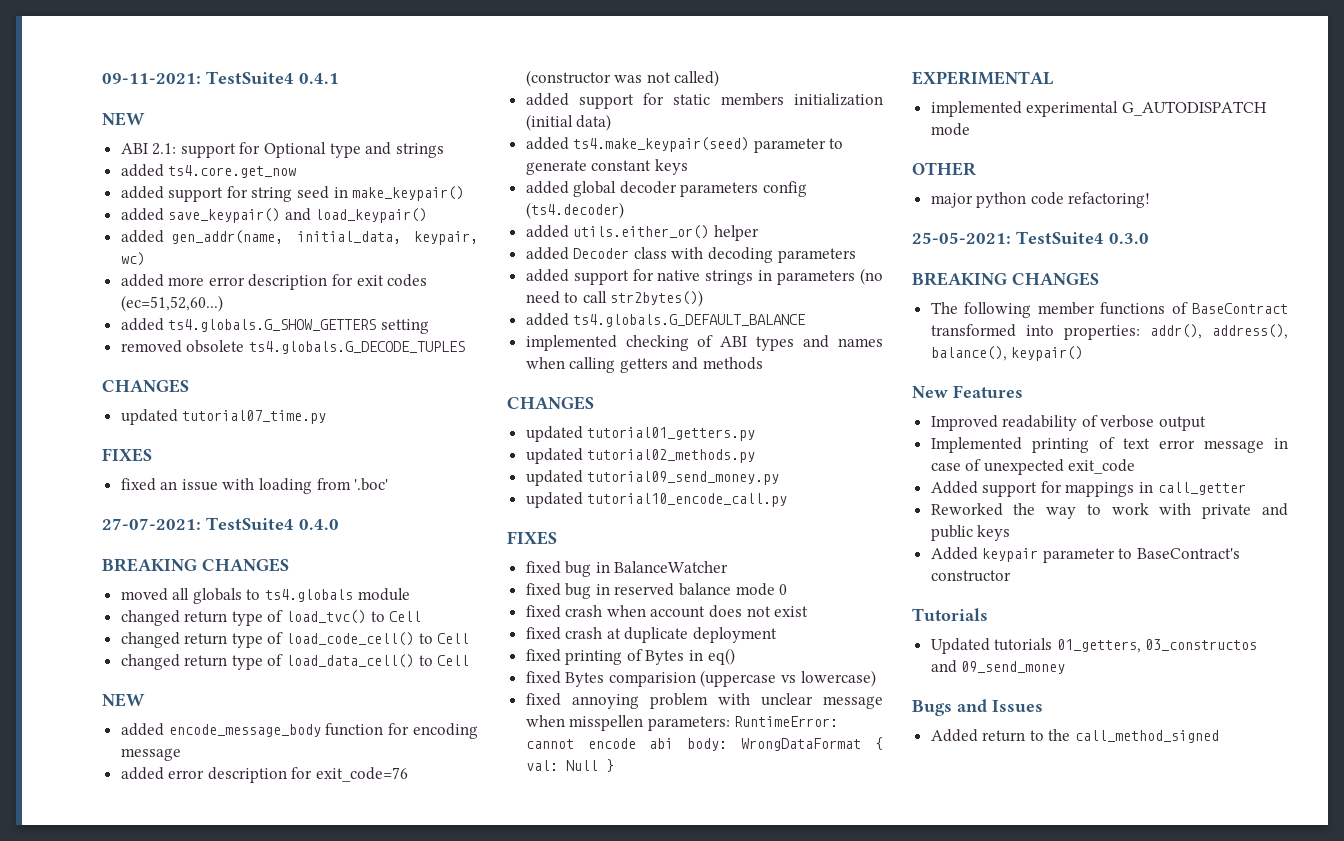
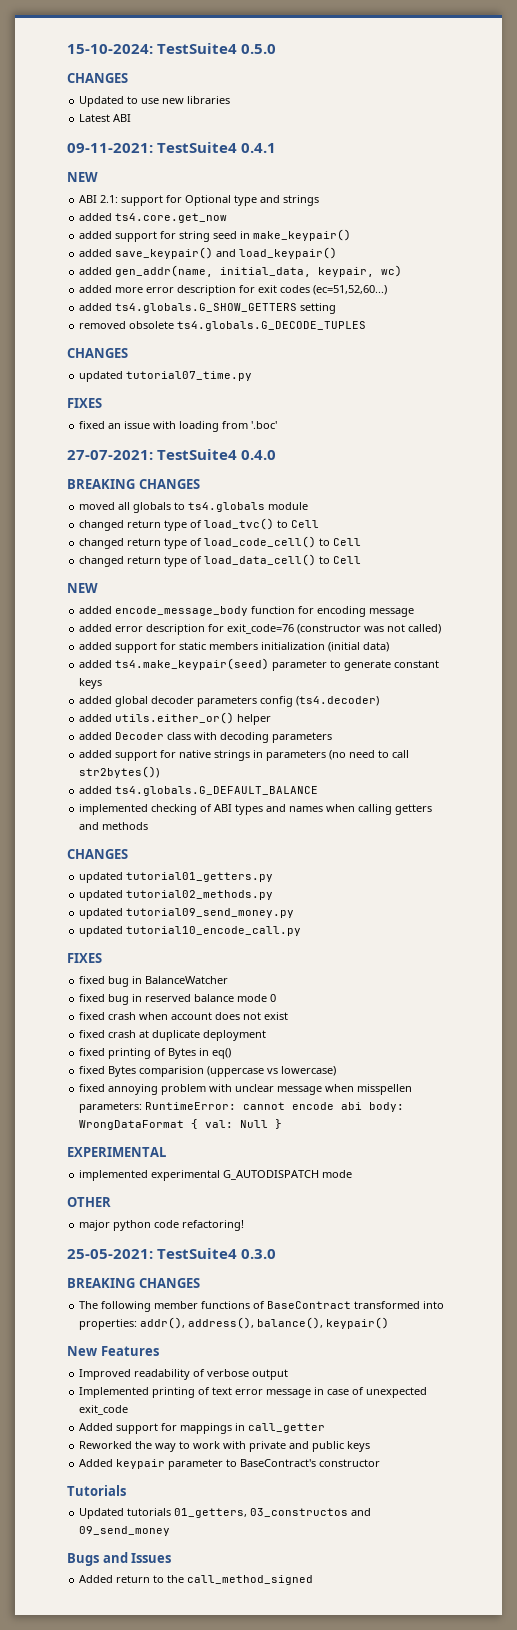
+ 15-10-2024: TestSuite4 0.5.0
+ CHANGES
+ Updated to use new libraries
+ Latest ABI

